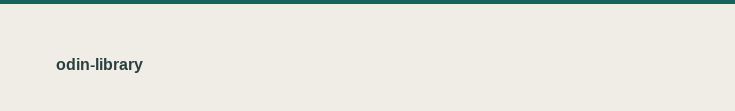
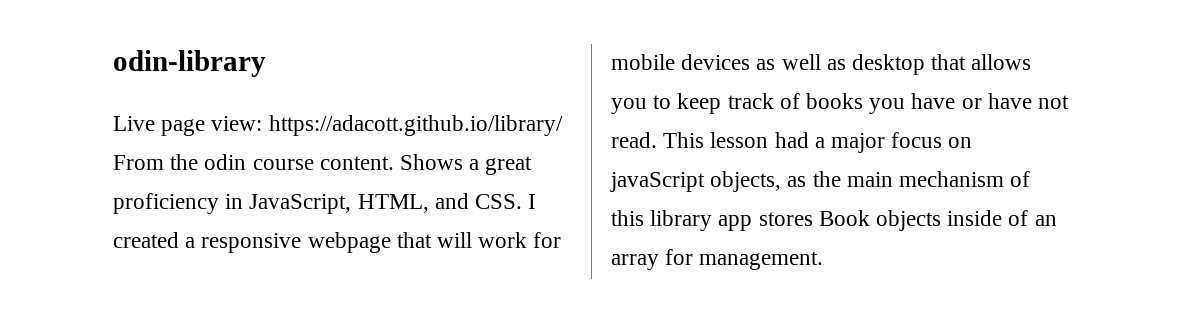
+ Live page view: https://adacott.github.io/library/ From the odin course content. Shows a great proficiency in JavaScript, HTML, and CSS. I created a responsive webpage that will work for mobile devices as well as desktop that allows you to keep track of books you have or have not read. This lesson had a major focus on javaScript objects, as the main mechanism of this library app stores Book objects inside of an array for management.

